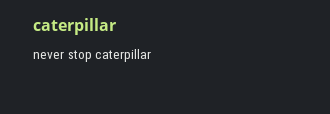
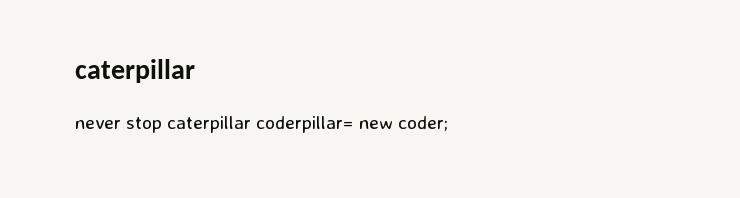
- never stop caterpillar
+ never stop caterpillar coderpillar= new coder;

